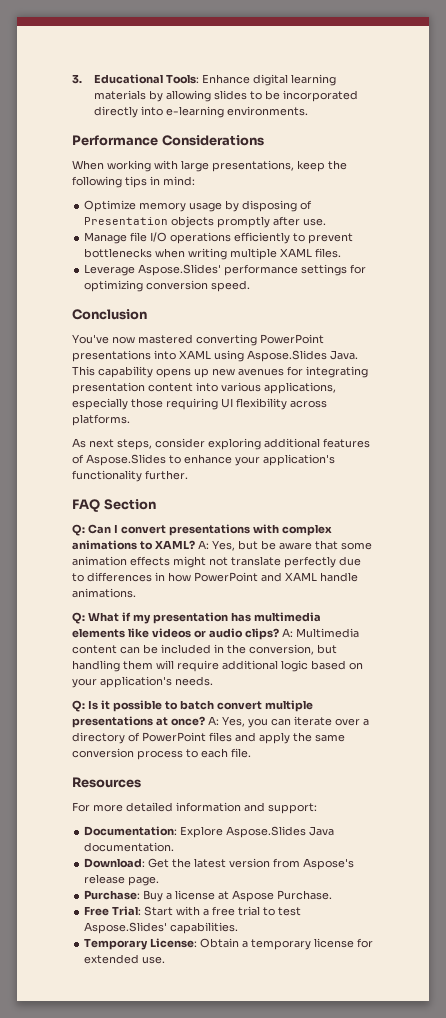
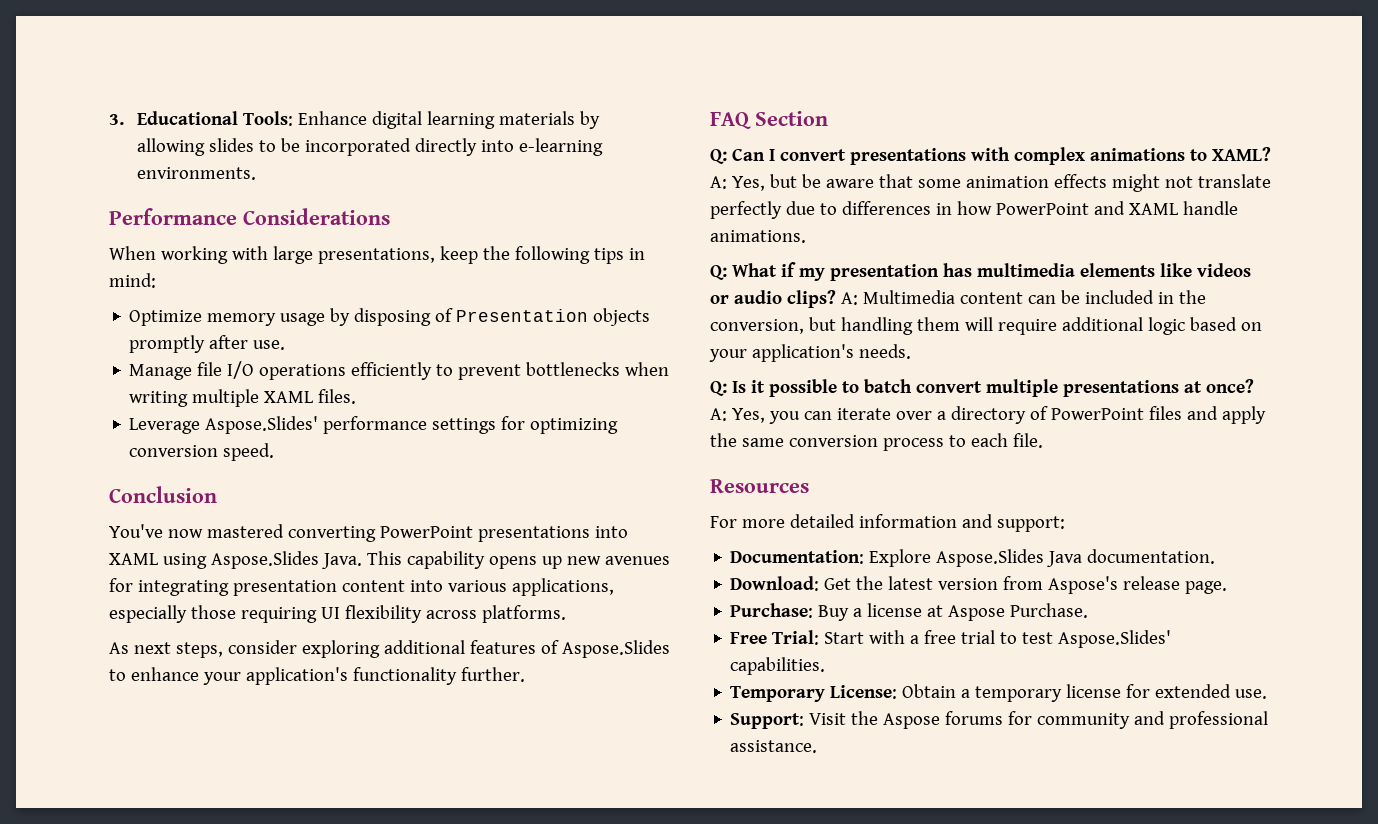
+ Support: Visit the Aspose forums for community and professional assistance.

